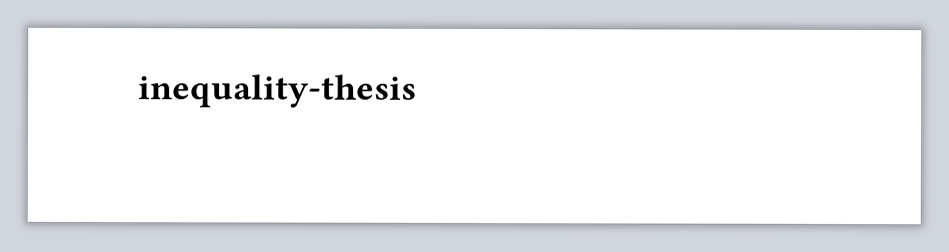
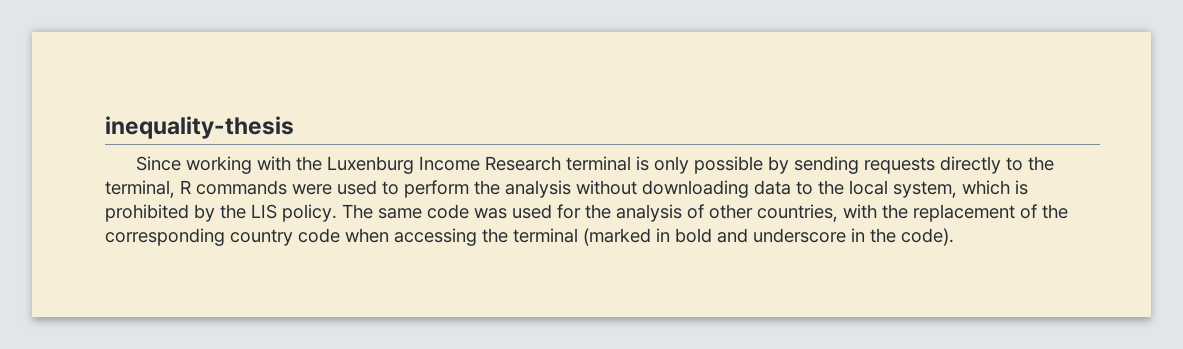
+ Since working with the Luxenburg Income Research terminal is only possible by sending requests directly to the terminal, R commands were used to perform the analysis without downloading data to the local system, which is prohibited by the LIS policy. The same code was used for the analysis of other countries, with the replacement of the corresponding country code when accessing the terminal (marked in bold and underscore in the code).

